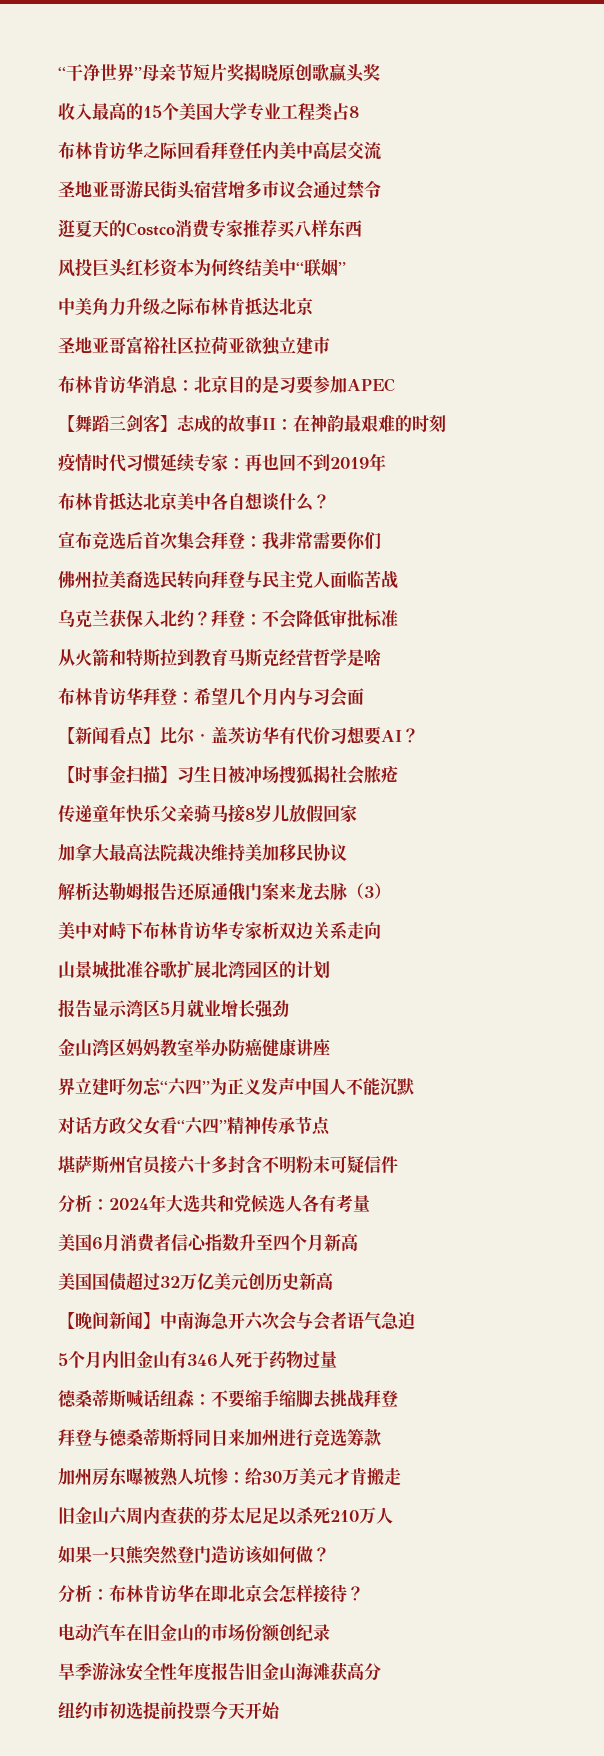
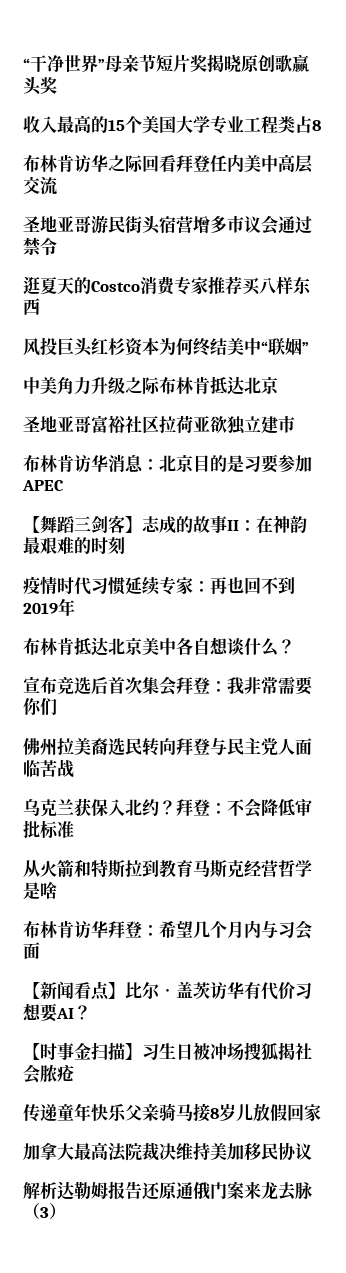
- 美中对峙下布林肯访华专家析双边关系走向
- 山景城批准谷歌扩展北湾园区的计划
- 报告显示湾区5月就业增长强劲
- 金山湾区妈妈教室举办防癌健康讲座
- 界立建吁勿忘“六四”为正义发声中国人不能沉默
- 对话方政父女看“六四”精神传承节点
- 堪萨斯州官员接六十多封含不明粉末可疑信件
- 分析：2024年大选共和党候选人各有考量
- 美国6月消费者信心指数升至四个月新高
- 美国国债超过32万亿美元创历史新高
- 【晚间新闻】中南海急开六次会与会者语气急迫
- 5个月内旧金山有346人死于药物过量
- 德桑蒂斯喊话纽森：不要缩手缩脚去挑战拜登
- 拜登与德桑蒂斯将同日来加州进行竞选筹款
- 加州房东曝被熟人坑惨：给30万美元才肯搬走
- 旧金山六周内查获的芬太尼足以杀死210万人
- 如果一只熊突然登门造访该如何做？
- 分析：布林肯访华在即北京会怎样接待？
- 电动汽车在旧金山的市场份额创纪录
- 旱季游泳安全性年度报告旧金山海滩获高分
- 纽约市初选提前投票今天开始

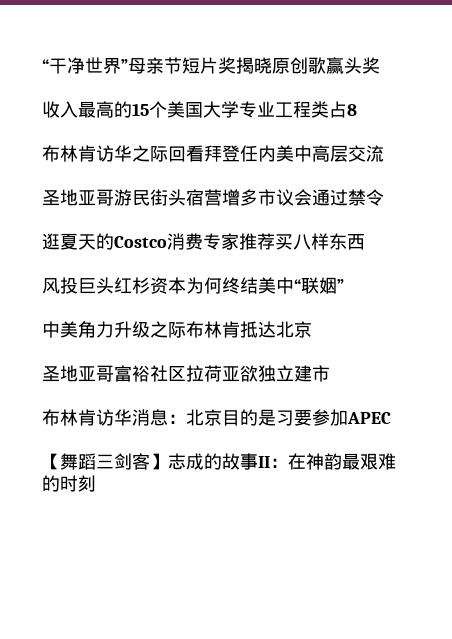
- 疫情时代习惯延续专家：再也回不到2019年
- 布林肯抵达北京美中各自想谈什么？
- 宣布竞选后首次集会拜登：我非常需要你们
- 佛州拉美裔选民转向拜登与民主党人面临苦战
- 乌克兰获保入北约？拜登：不会降低审批标准
- 从火箭和特斯拉到教育马斯克经营哲学是啥
- 布林肯访华拜登：希望几个月内与习会面
- 【新闻看点】比尔‧盖茨访华有代价习想要AI？
- 【时事金扫描】习生日被冲场搜狐揭社会脓疮
- 传递童年快乐父亲骑马接8岁儿放假回家
- 加拿大最高法院裁决维持美加移民协议
- 解析达勒姆报告还原通俄门案来龙去脉（3）

